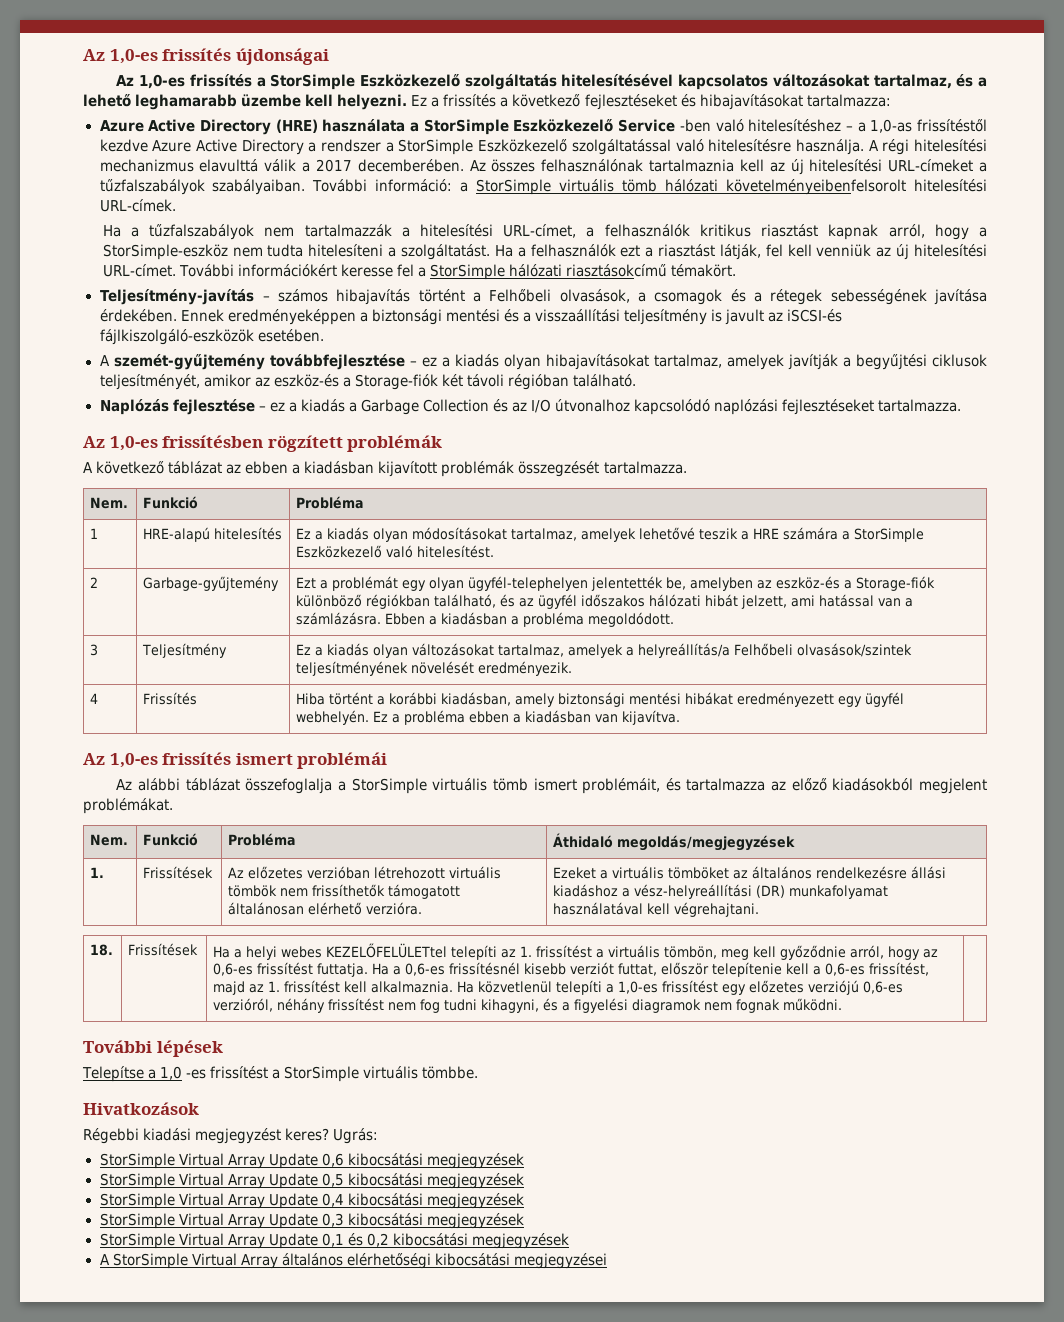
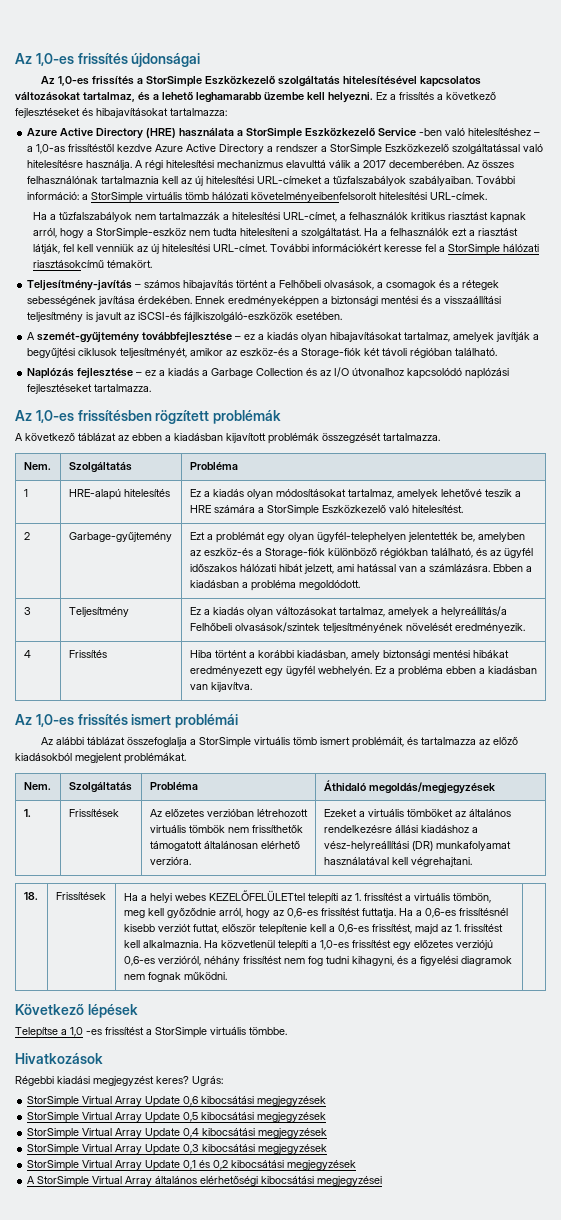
  A következő táblázat az ebben a kiadásban kijavított problémák összegzését tartalmazza.
- Nem. | Funkció | Probléma
+ Nem. | Szolgáltatás | Probléma
- Nem. | Funkció | Probléma | Áthidaló megoldás/megjegyzések
+ Nem. | Szolgáltatás | Probléma | Áthidaló megoldás/megjegyzések
- További lépések
+ Következő lépések

